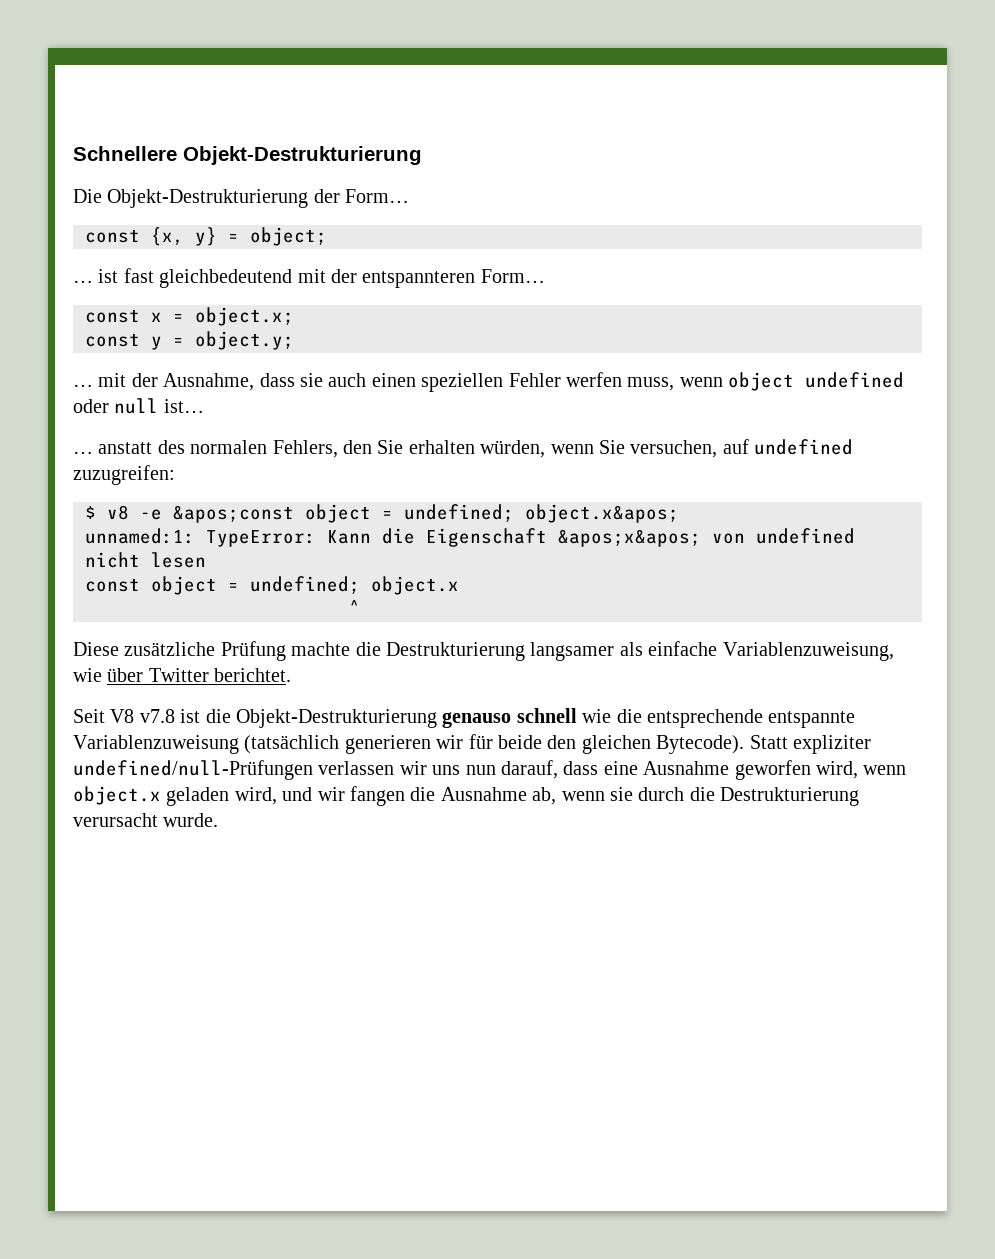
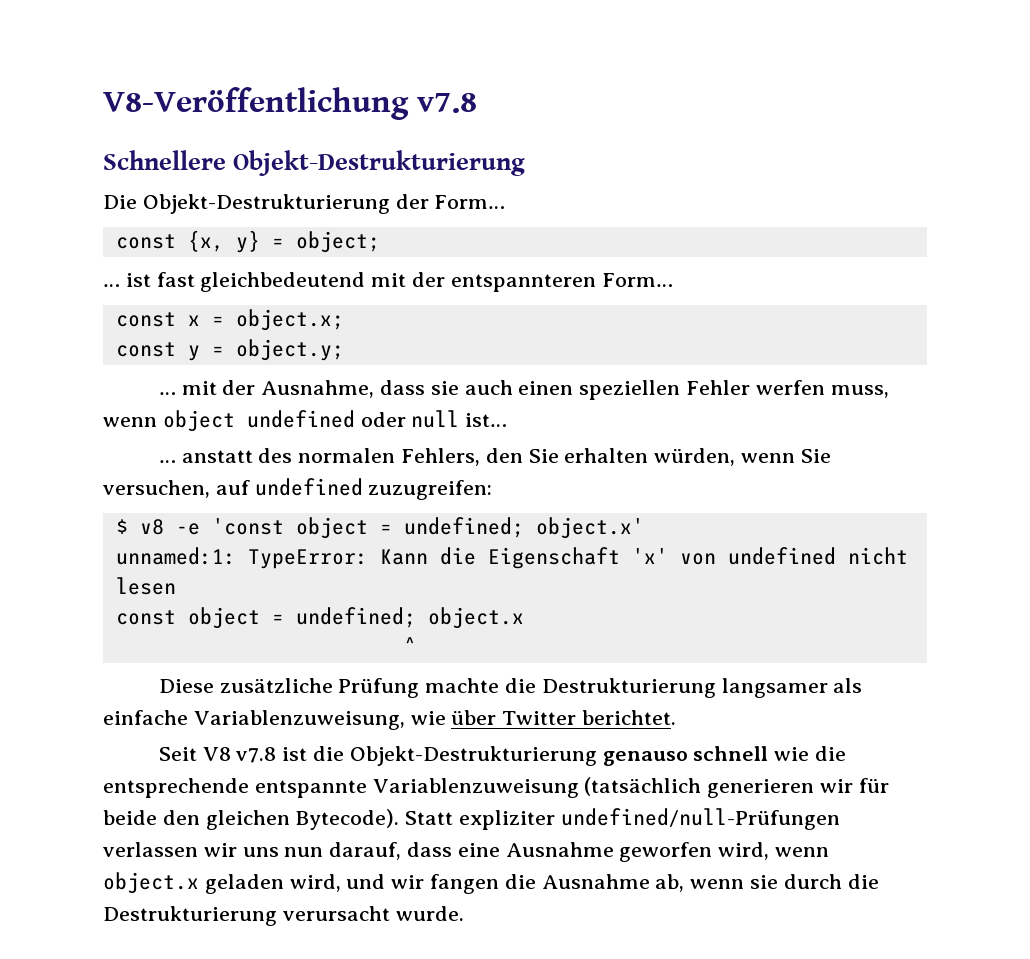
+ V8-Veröffentlichung v7.8
- $ v8 -e &apos;const object = undefined; object.x&apos;
+ $ v8 -e 'const object = undefined; object.x'
- unnamed:1: TypeError: Kann die Eigenschaft &apos;x&apos; von undefined nicht lesen
+ unnamed:1: TypeError: Kann die Eigenschaft 'x' von undefined nicht lesen

